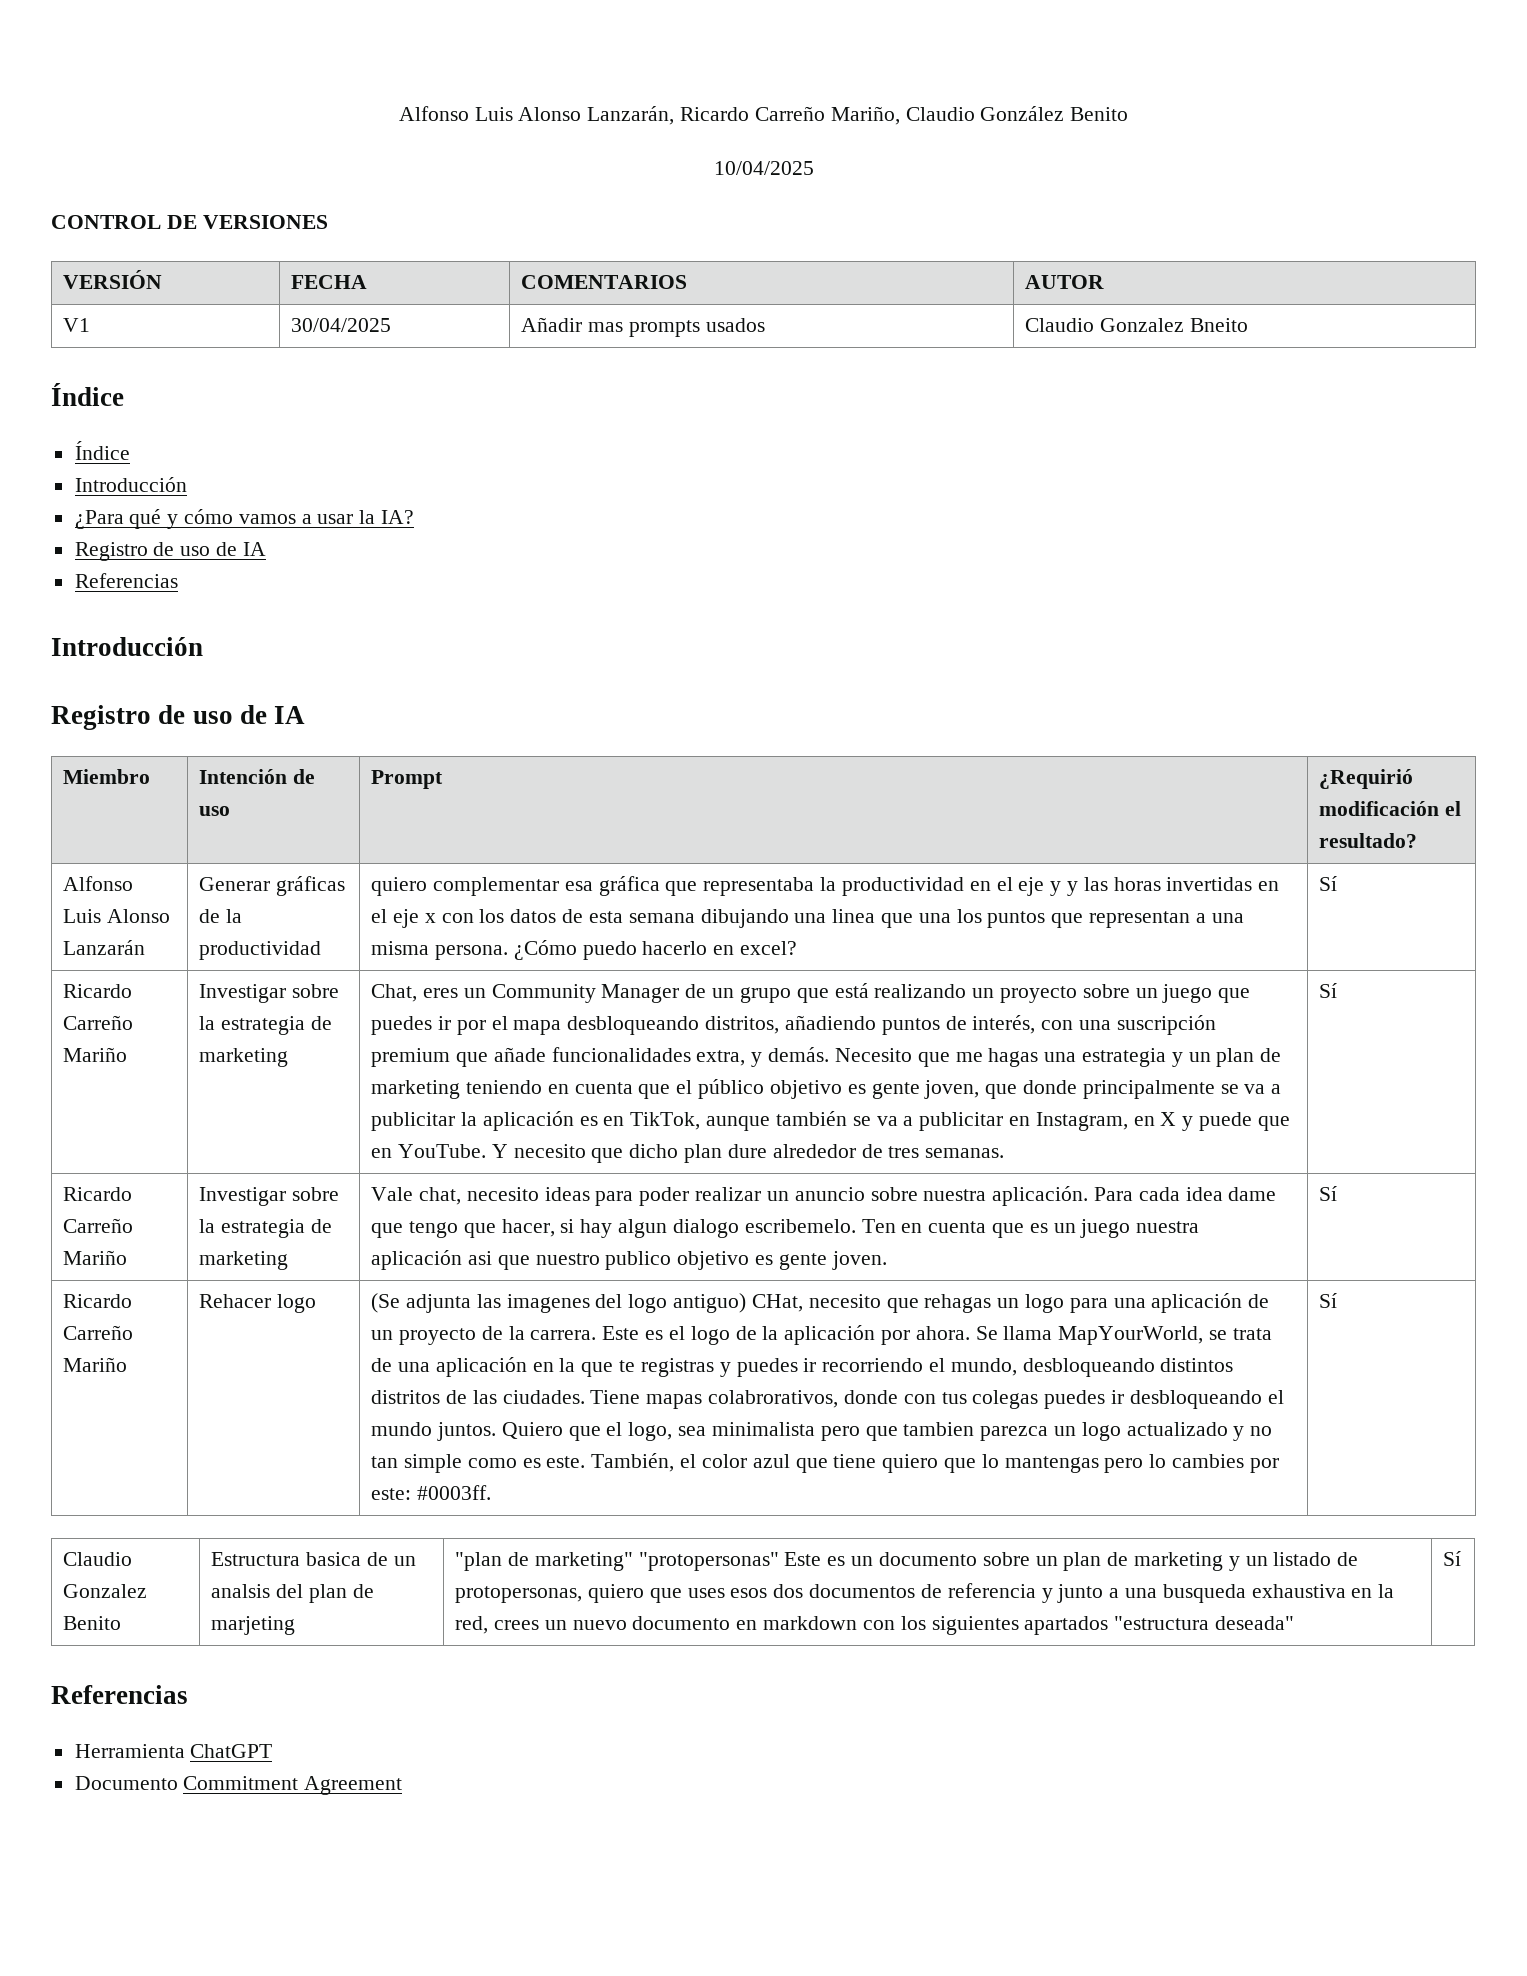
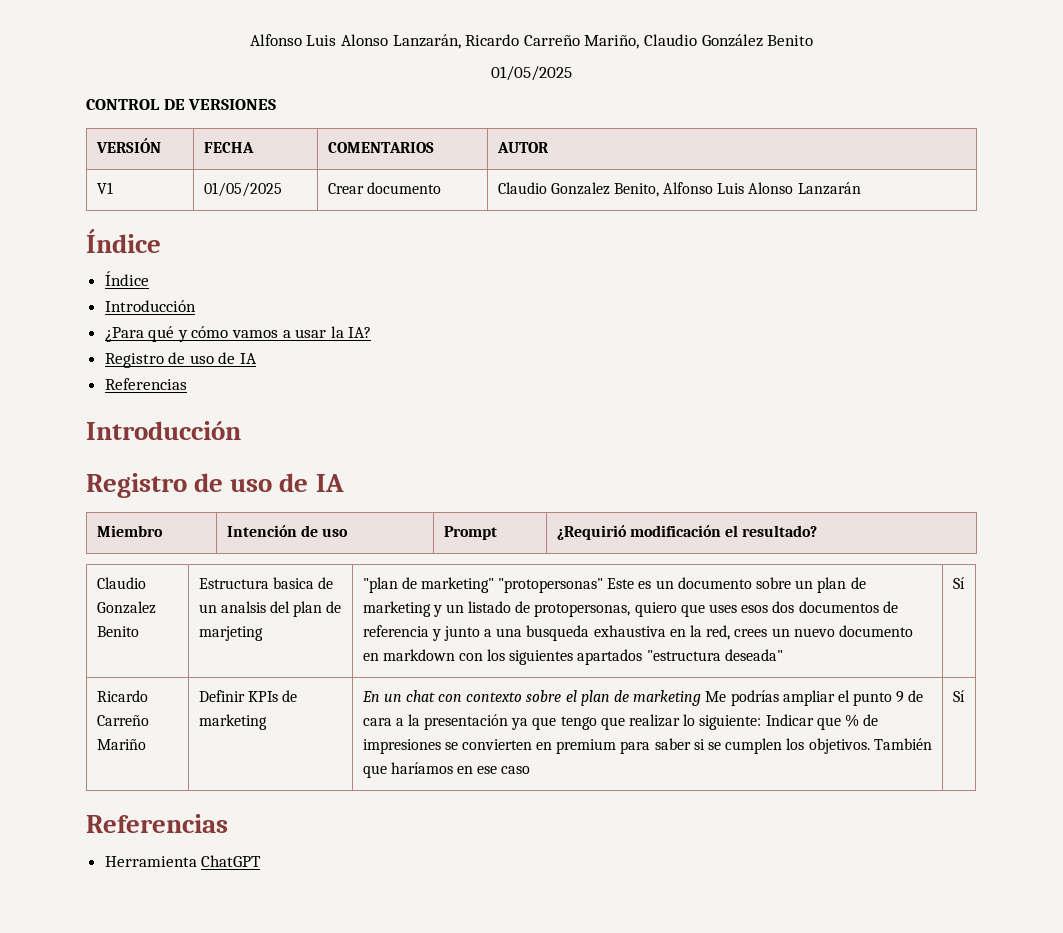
  Alfonso Luis Alonso Lanzarán, Ricardo Carreño Mariño, Claudio González Benito
- 10/04/2025
+ 01/05/2025
- V1 | 30/04/2025 | Añadir mas prompts usados | Claudio Gonzalez Bneito
+ V1 | 01/05/2025 | Crear documento | Claudio Gonzalez Benito, Alfonso Luis Alonso Lanzarán
- Alfonso Luis Alonso Lanzarán | Generar gráficas de la productividad | quiero complementar esa gráfica que representaba la productividad en el eje y y las horas invertidas en el eje x con los datos de esta semana dibujando una linea que una los puntos que representan a una misma persona. ¿Cómo puedo hacerlo en excel? | Sí
- Ricardo Carreño Mariño | Investigar sobre la estrategia de marketing | Chat, eres un Community Manager de un grupo que está realizando un proyecto sobre un juego que puedes ir por el mapa desbloqueando distritos, añadiendo puntos de interés, con una suscripción premium que añade funcionalidades extra, y demás. Necesito que me hagas una estrategia y un plan de marketing teniendo en cuenta que el público objetivo es gente joven, que donde principalmente se va a publicitar la aplicación es en TikTok, aunque también se va a publicitar en Instagram, en X y puede que en YouTube. Y necesito que dicho plan dure alrededor de tres semanas. | Sí
- Ricardo Carreño Mariño | Investigar sobre la estrategia de marketing | Vale chat, necesito ideas para poder realizar un anuncio sobre nuestra aplicación. Para cada idea dame que tengo que hacer, si hay algun dialogo escribemelo. Ten en cuenta que es un juego nuestra aplicación asi que nuestro publico objetivo es gente joven. | Sí
- Ricardo Carreño Mariño | Rehacer logo | (Se adjunta las imagenes del logo antiguo) CHat, necesito que rehagas un logo para una aplicación de un proyecto de la carrera. Este es el logo de la aplicación por ahora. Se llama MapYourWorld, se trata de una aplicación en la que te registras y puedes ir recorriendo el mundo, desbloqueando distintos distritos de las ciudades. Tiene mapas colabrorativos, donde con tus colegas puedes ir desbloqueando el mundo juntos. Quiero que el logo, sea minimalista pero que tambien parezca un logo actualizado y no tan simple como es este. También, el color azul que tiene quiero que lo mantengas pero lo cambies por este: #0003ff. | Sí
+ Ricardo Carreño Mariño | Definir KPIs de marketing | En un chat con contexto sobre el plan de marketing Me podrías ampliar el punto 9 de cara a la presentación ya que tengo que realizar lo siguiente: Indicar que % de impresiones se convierten en premium para saber si se cumplen los objetivos. También que haríamos en ese caso | Sí
- Documento Commitment Agreement

